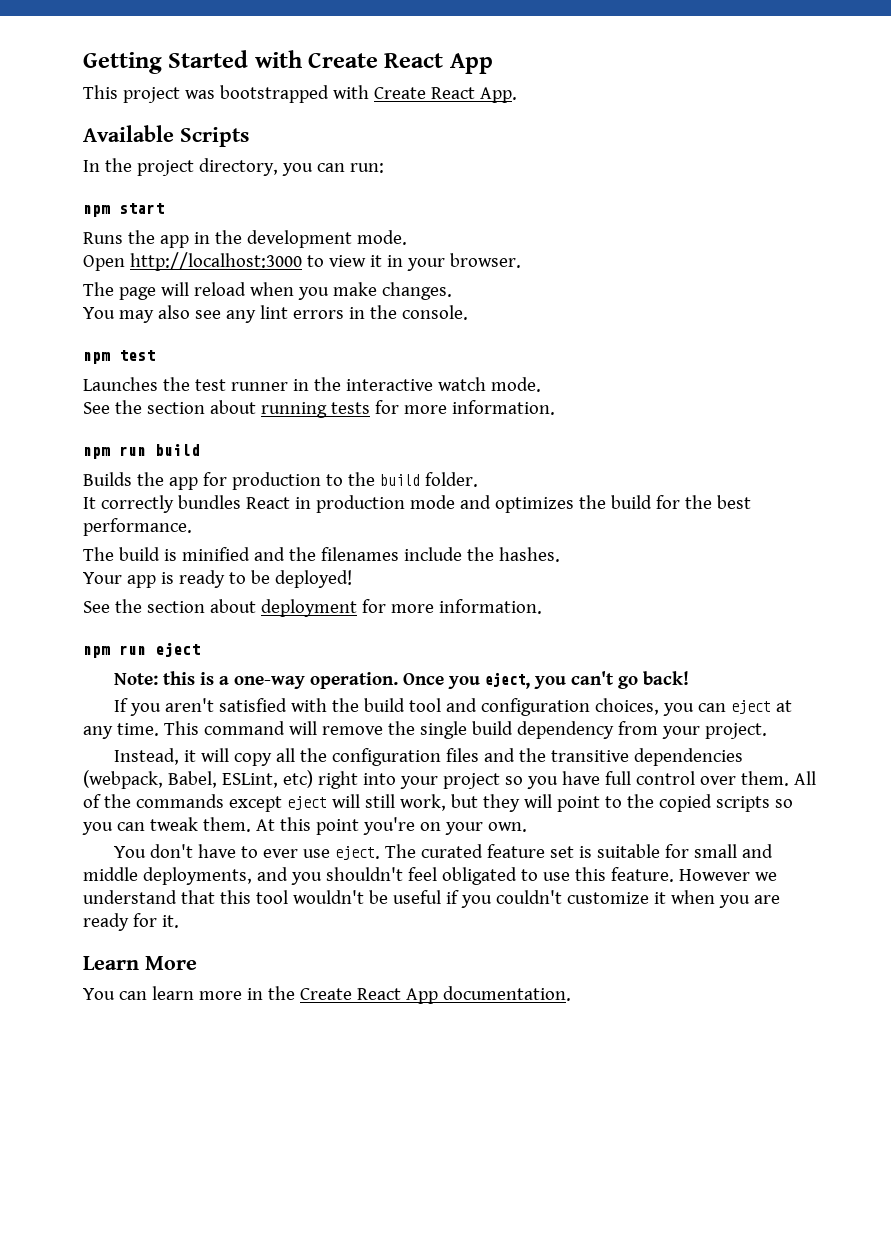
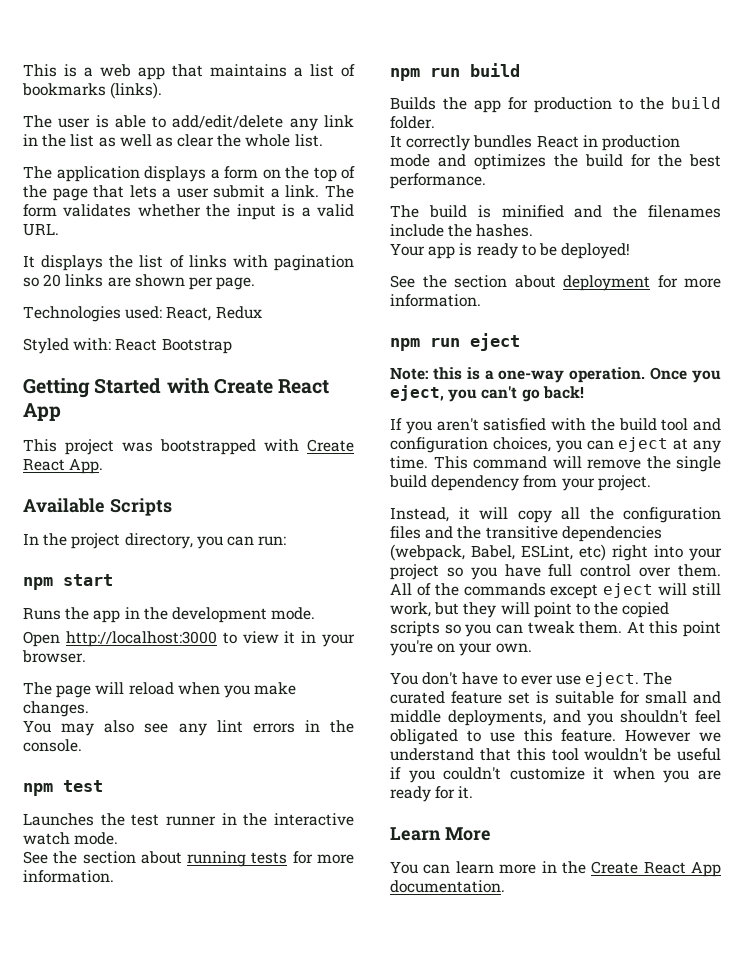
+ This is a web app that maintains a list of bookmarks (links).
+ The user is able to add/edit/delete any link in the list as well as clear the whole list.
+ The application displays a form on the top of the page that lets a user submit a link. The form validates whether the input is a valid URL.
+ It displays the list of links with pagination so 20 links are shown per page.
+ Technologies used: React, Redux
+ Styled with: React Bootstrap

